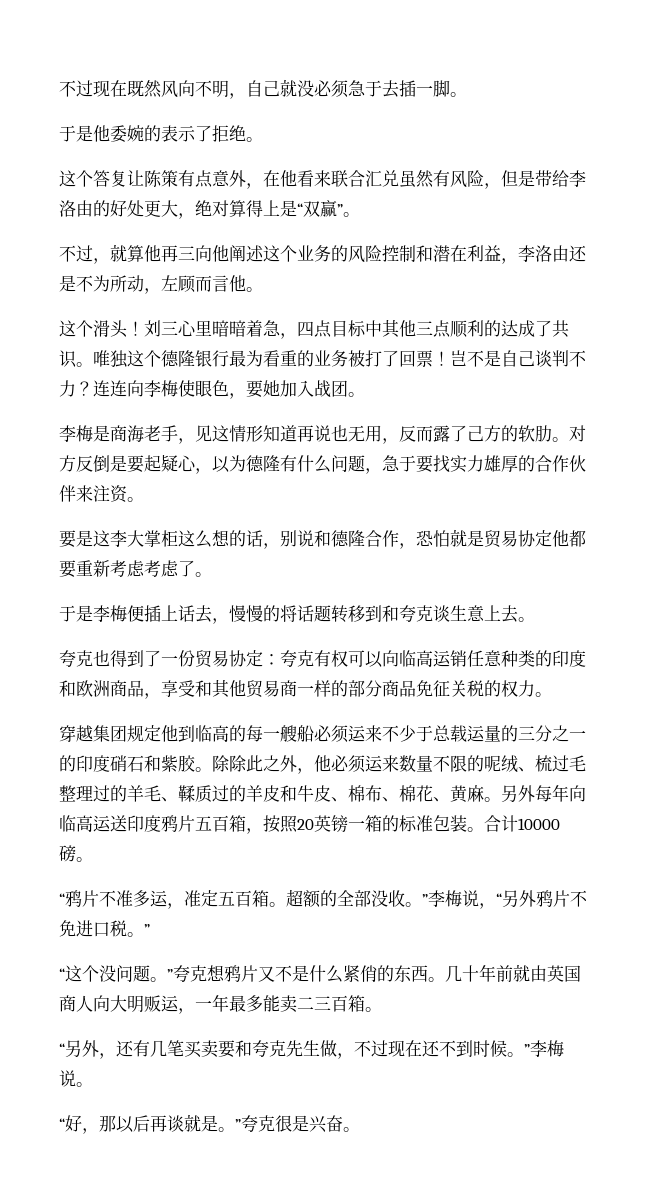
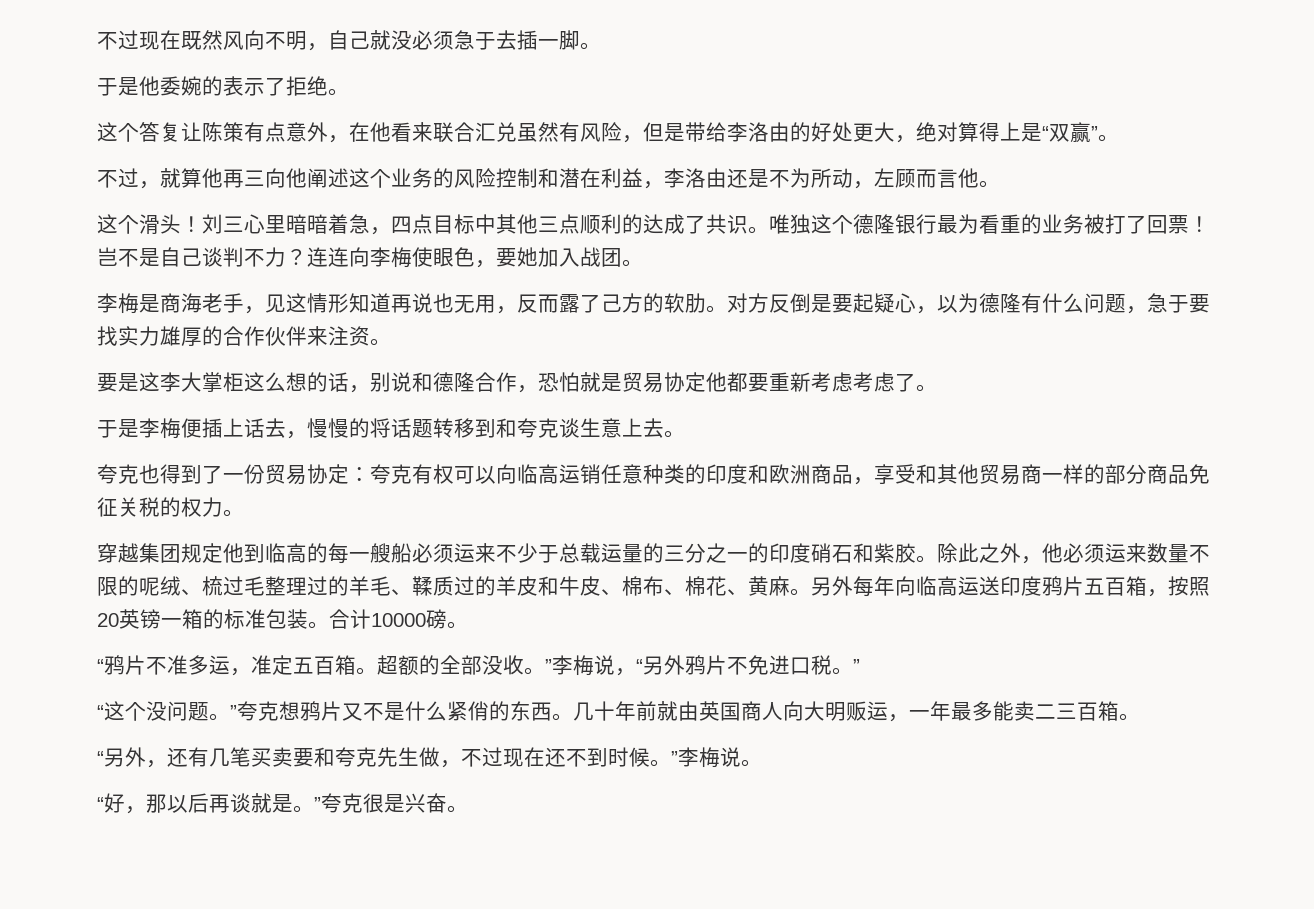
- 除除此之外，他必须运来数量不限的呢绒、梳过毛整理过的羊毛、鞣质过的羊皮和牛皮、棉布、棉花、黄麻。
+ 除此之外，他必须运来数量不限的呢绒、梳过毛整理过的羊毛、鞣质过的羊皮和牛皮、棉布、棉花、黄麻。

